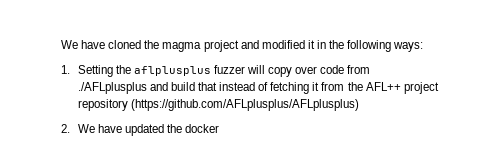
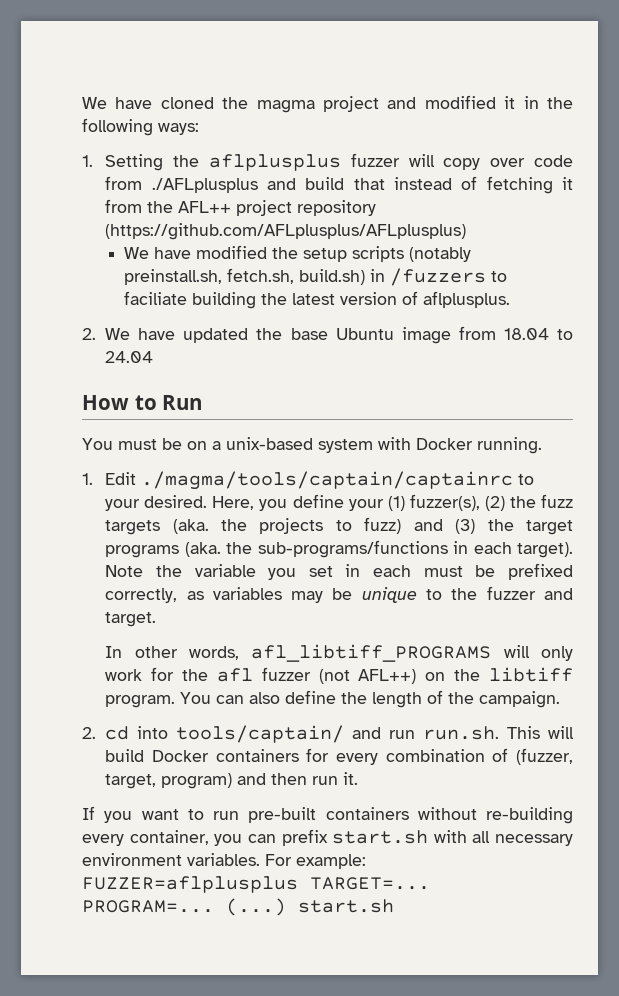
+ We have modified the setup scripts (notably preinstall.sh, fetch.sh, build.sh) in /fuzzers to faciliate building the latest version of aflplusplus.
- 2. We have updated the docker
+ 2. We have updated the base Ubuntu image from 18.04 to 24.04
+ How to Run
+ You must be on a unix-based system with Docker running.
+ 1. Edit ./magma/tools/captain/captainrc to your desired. Here, you define your (1) fuzzer(s), (2) the fuzz targets (aka. the projects to fuzz) and (3) the target programs (aka. the sub-programs/functions in each target). Note the variable you set in each must be prefixed correctly, as variables may be unique to the fuzzer and target.
+ In other words, afl_libtiff_PROGRAMS will only work for the afl fuzzer (not AFL++) on the libtiff program. You can also define the length of the campaign.
+ 2. cd into tools/captain/ and run run.sh. This will build Docker containers for every combination of (fuzzer, target, program) and then run it.
+ If you want to run pre-built containers without re-building every container, you can prefix start.sh with all necessary environment variables. For example: FUZZER=aflplusplus TARGET=... PROGRAM=... (...) start.sh

